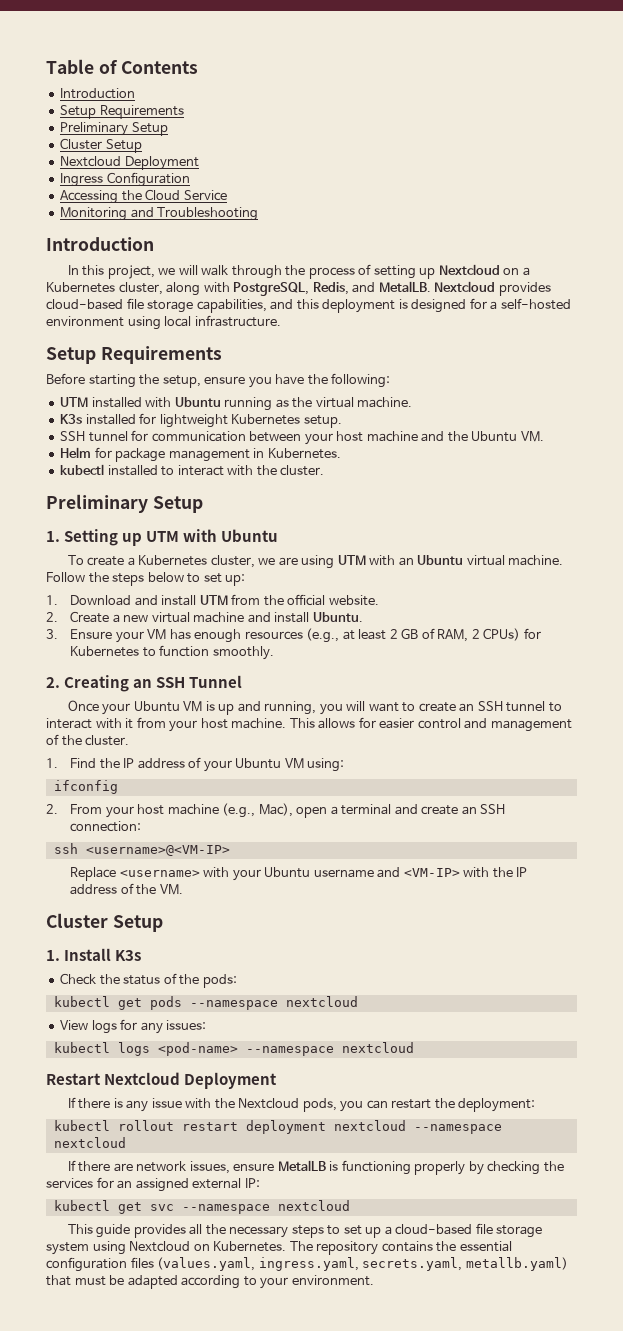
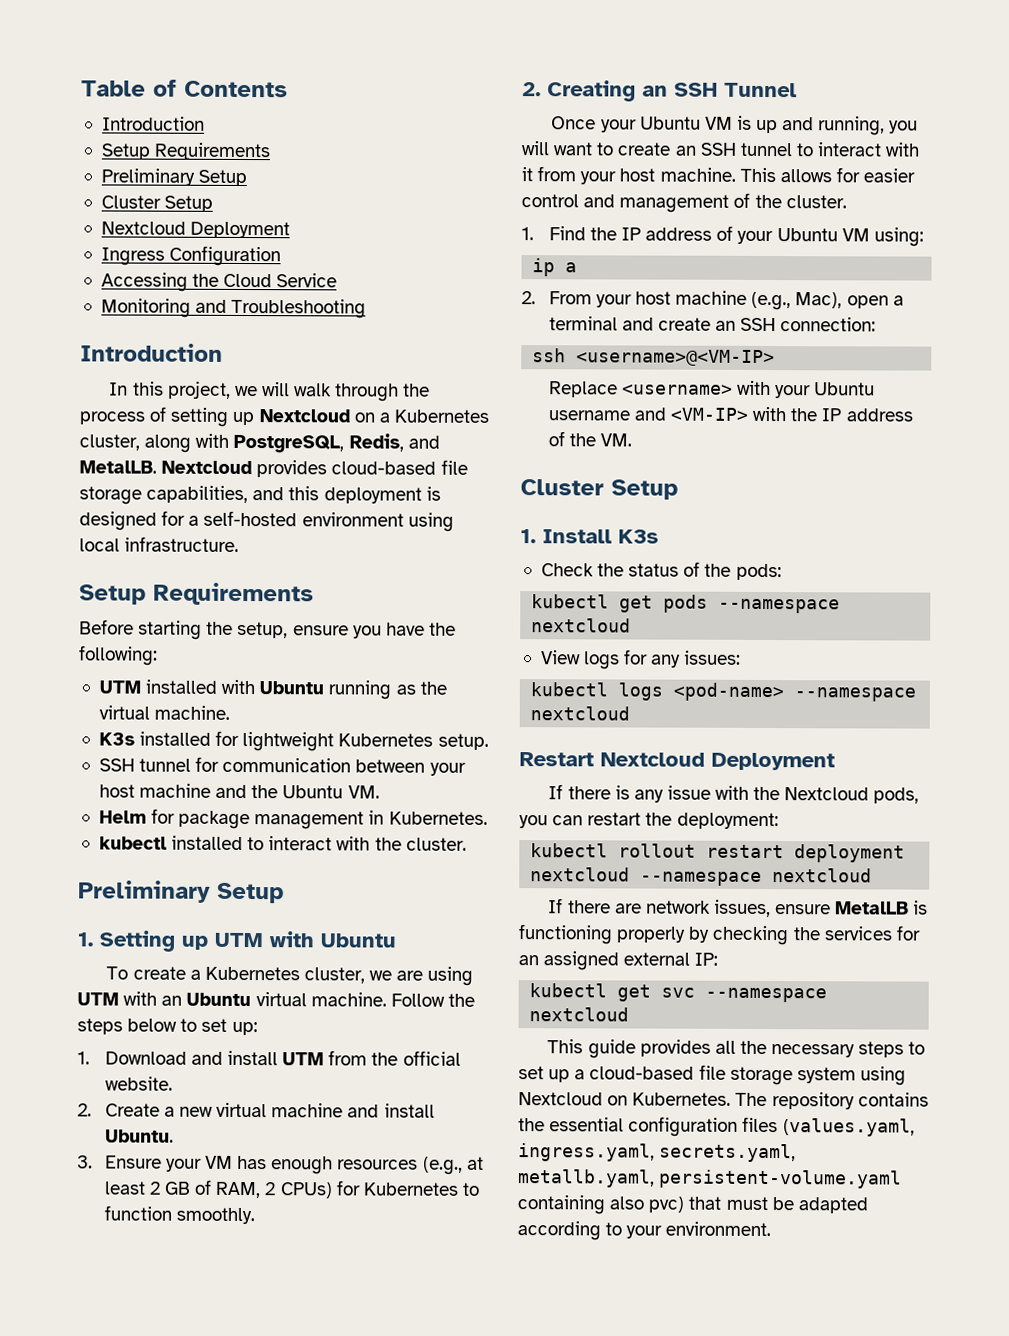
- ifconfig
+ ip a
- The repository contains the essential configuration files (values.yaml, ingress.yaml, secrets.yaml, metallb.yaml) that must be adapted according to your environment.
+ The repository contains the essential configuration files (values.yaml, ingress.yaml, secrets.yaml, metallb.yaml, persistent-volume.yaml containing also pvc) that must be adapted according to your environment.

